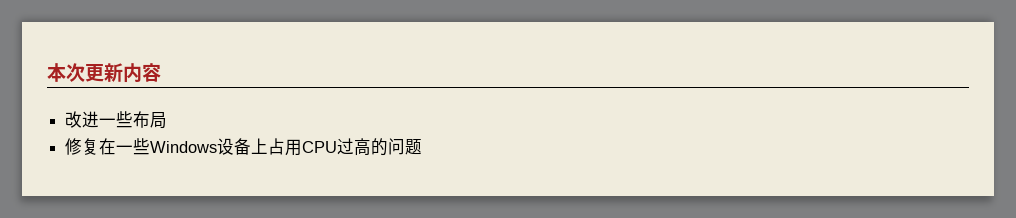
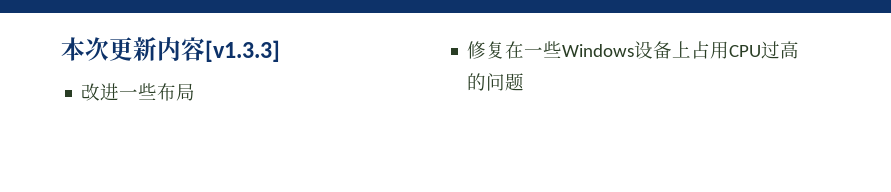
- 本次更新内容
+ 本次更新内容[v1.3.3]

